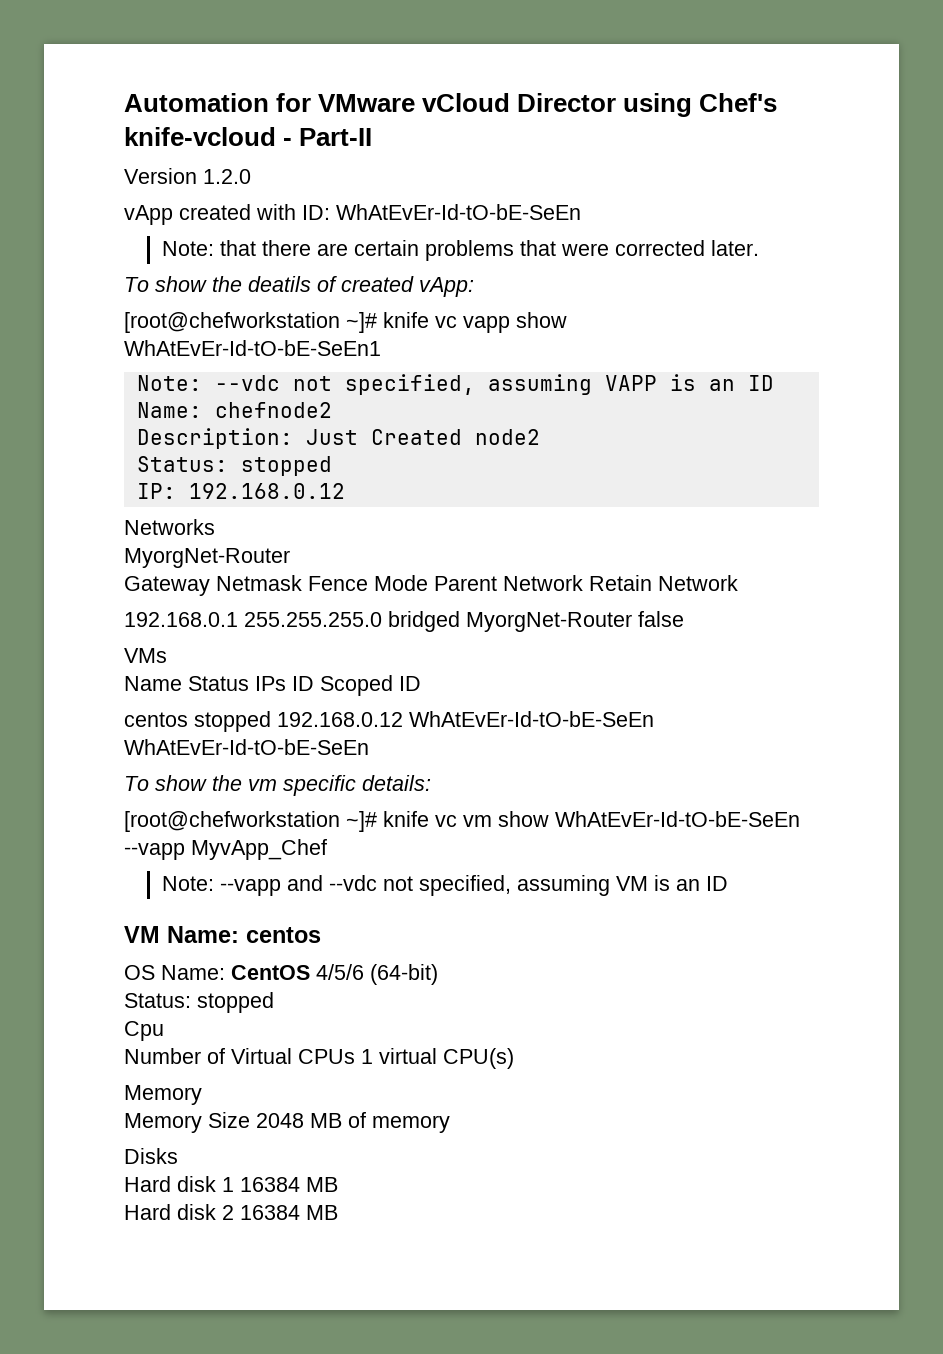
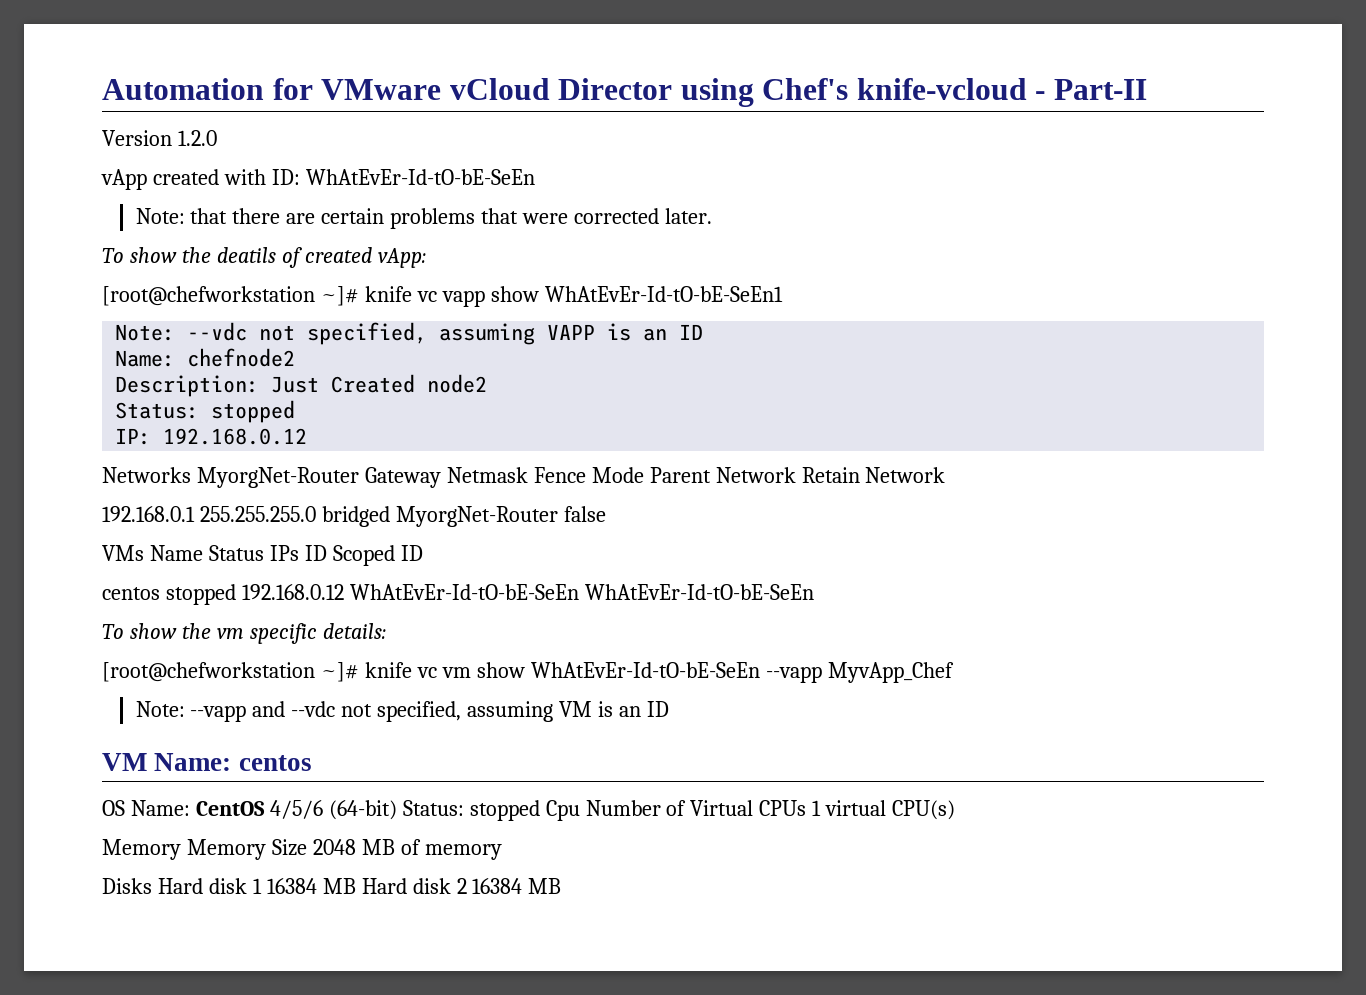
- Networks
- MyorgNet-Router
- Gateway Netmask Fence Mode Parent Network Retain Network
+ Networks MyorgNet-Router Gateway Netmask Fence Mode Parent Network Retain Network
- VMs
- Name Status IPs ID Scoped ID
+ VMs Name Status IPs ID Scoped ID
- OS Name: CentOS 4/5/6 (64-bit)
- Status: stopped
- Cpu
- Number of Virtual CPUs 1 virtual CPU(s)
- Memory
- Memory Size 2048 MB of memory
+ OS Name: CentOS 4/5/6 (64-bit) Status: stopped Cpu Number of Virtual CPUs 1 virtual CPU(s)
+ Memory Memory Size 2048 MB of memory
- Disks
- Hard disk 1 16384 MB
- Hard disk 2 16384 MB
+ Disks Hard disk 1 16384 MB Hard disk 2 16384 MB

